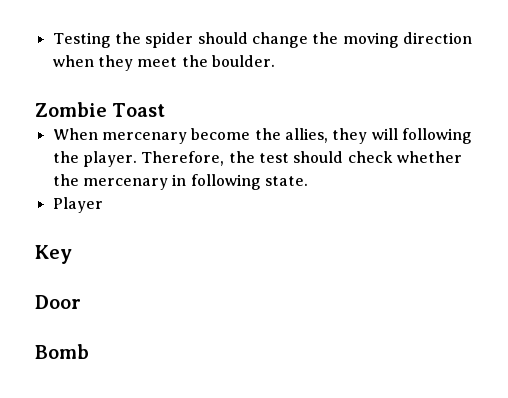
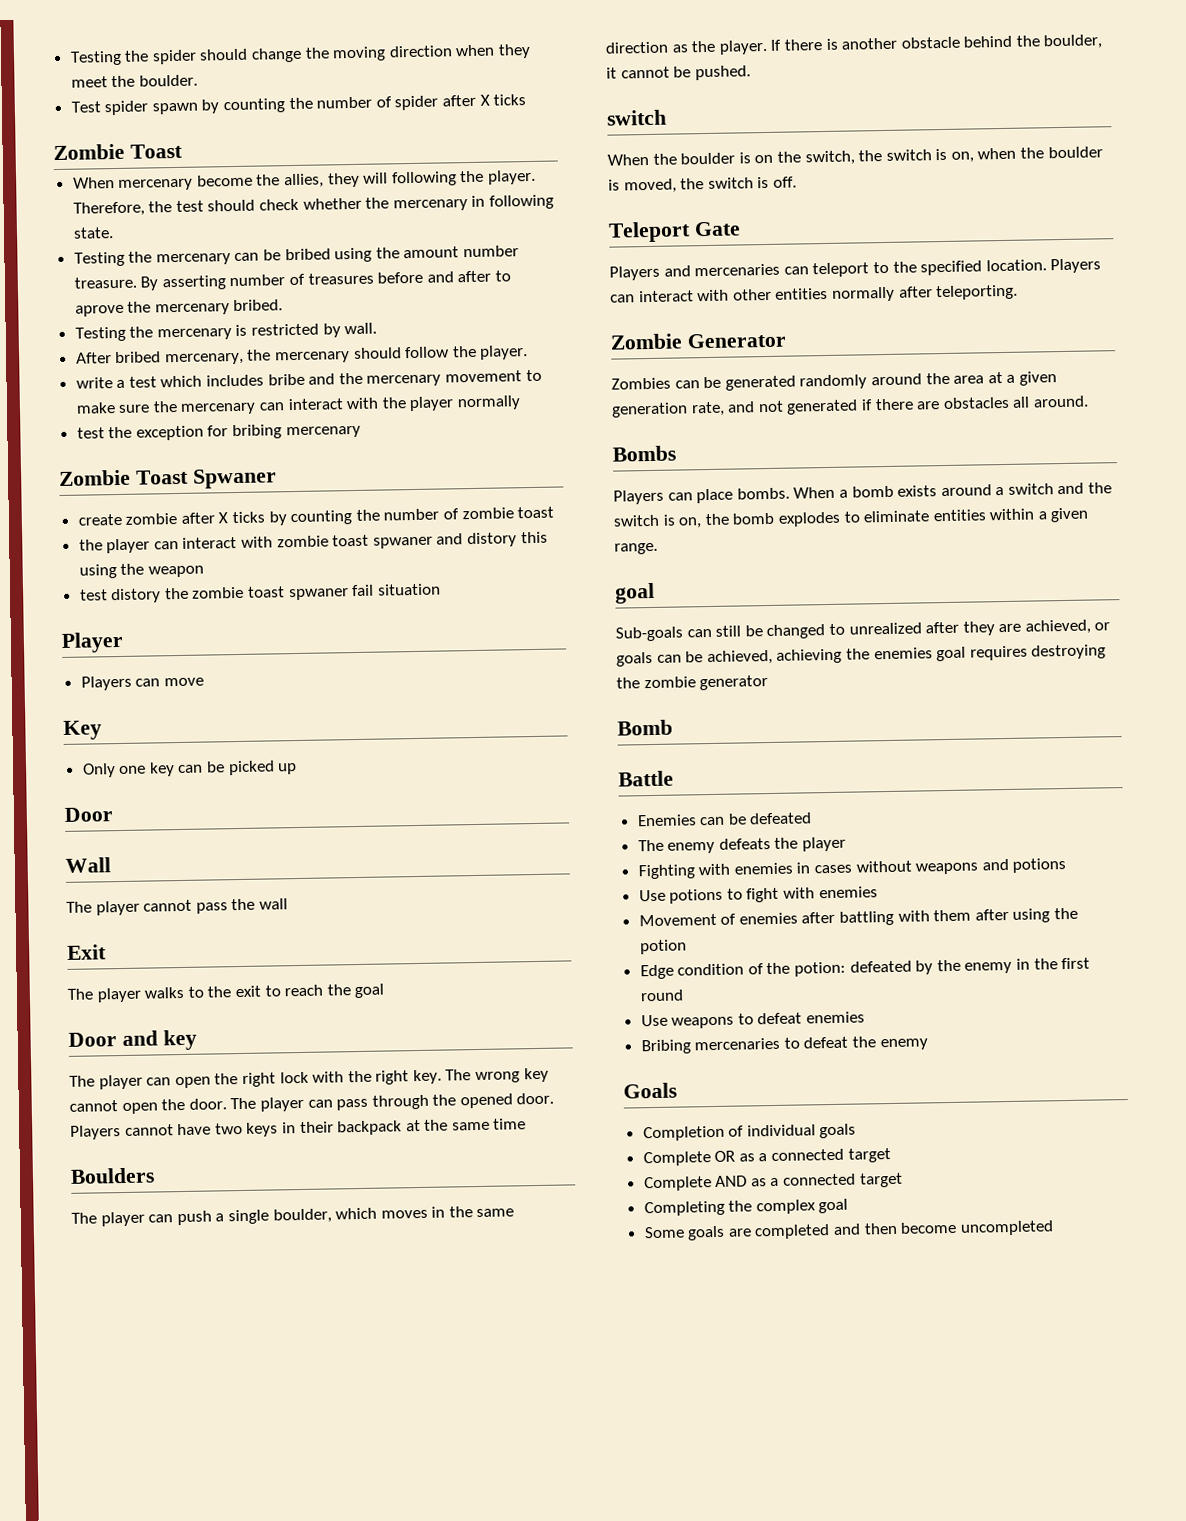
+ Test spider spawn by counting the number of spider after X ticks
+ Testing the mercenary can be bribed using the amount number treasure. By asserting number of treasures before and after to aprove the mercenary bribed.
+ Testing the mercenary is restricted by wall.
+ After bribed mercenary, the mercenary should follow the player.
+ write a test which includes bribe and the mercenary movement to make sure the mercenary can interact with the player normally
+ test the exception for bribing mercenary
+ Zombie Toast Spwaner
+ create zombie after X ticks by counting the number of zombie toast
+ the player can interact with zombie toast spwaner and distory this using the weapon
+ test distory the zombie toast spwaner fail situation
  Player
+ Players can move
  Key
+ Only one key can be picked up
  Door
+ Wall
+ The player cannot pass the wall
+ Exit
+ The player walks to the exit to reach the goal
+ Door and key
+ The player can open the right lock with the right key. The wrong key cannot open the door. The player can pass through the opened door. Players cannot have two keys in their backpack at the same time
+ Boulders
+ The player can push a single boulder, which moves in the same direction as the player. If there is another obstacle behind the boulder, it cannot be pushed.
+ switch
+ When the boulder is on the switch, the switch is on, when the boulder is moved, the switch is off.
+ Teleport Gate
+ Players and mercenaries can teleport to the specified location. Players can interact with other entities normally after teleporting.
+ Zombie Generator
+ Zombies can be generated randomly around the area at a given generation rate, and not generated if there are obstacles all around.
+ Bombs
+ Players can place bombs. When a bomb exists around a switch and the switch is on, the bomb explodes to eliminate entities within a given range.
+ goal
+ Sub-goals can still be changed to unrealized after they are achieved, or goals can be achieved, achieving the enemies goal requires destroying the zombie generator
  Bomb
+ Battle
+ Enemies can be defeated
+ The enemy defeats the player
+ Fighting with enemies in cases without weapons and potions
+ Use potions to fight with enemies
+ Movement of enemies after battling with them after using the potion
+ Edge condition of the potion: defeated by the enemy in the first round
+ Use weapons to defeat enemies
+ Bribing mercenaries to defeat the enemy
+ Goals
+ Completion of individual goals
+ Complete OR as a connected target
+ Complete AND as a connected target
+ Completing the complex goal
+ Some goals are completed and then become uncompleted

